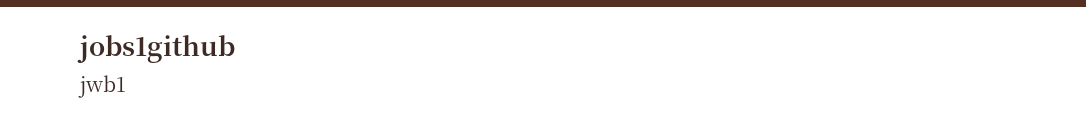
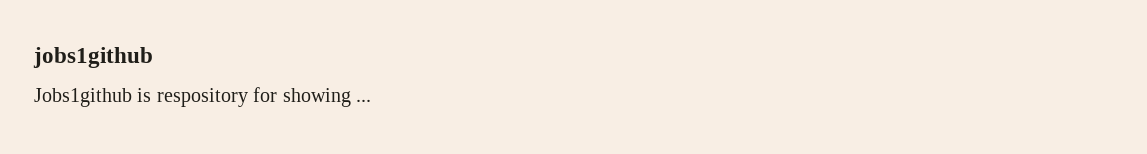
- jwb1
+ Jobs1github is respository for showing ...

